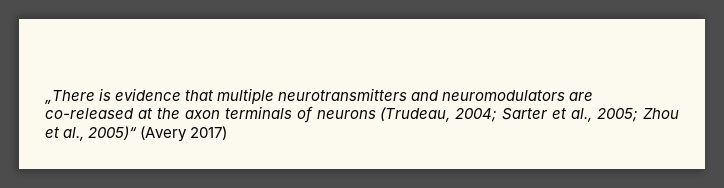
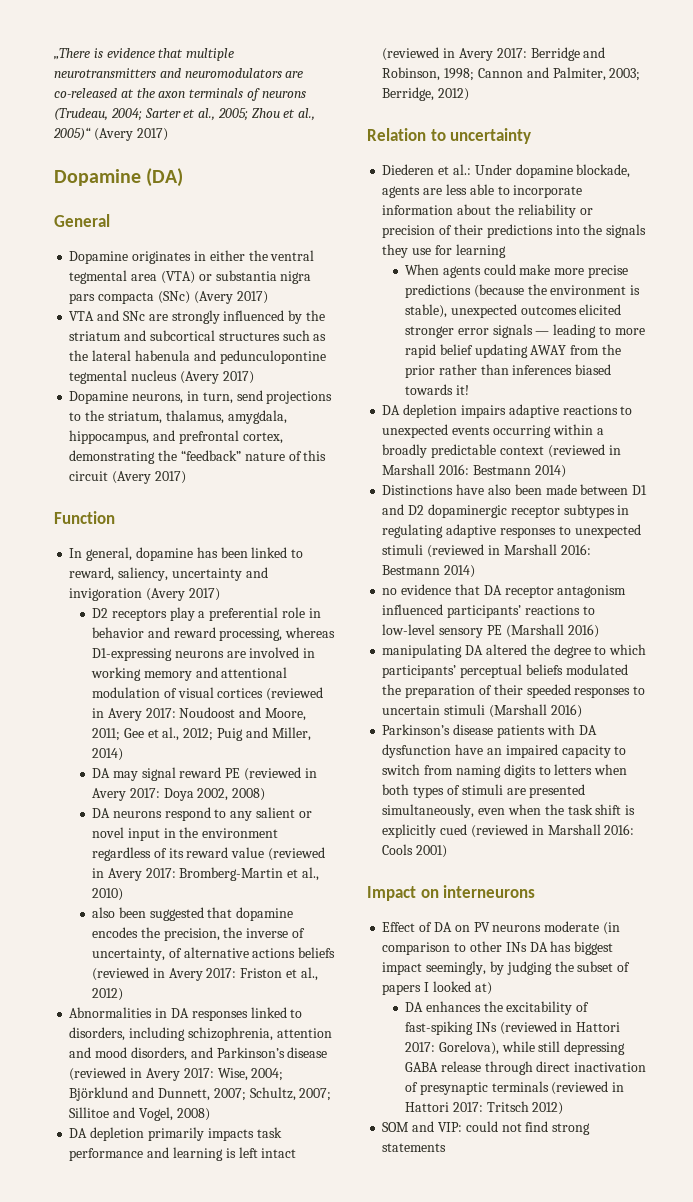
+ Dopamine (DA)
+ General
+ Dopamine originates in either the ventral tegmental area (VTA) or substantia nigra pars compacta (SNc) (Avery 2017)
+ VTA and SNc are strongly influenced by the striatum and subcortical structures such as the lateral habenula and pedunculopontine tegmental nucleus (Avery 2017)
+ Dopamine neurons, in turn, send projections to the striatum, thalamus, amygdala, hippocampus, and prefrontal cortex, demonstrating the “feedback” nature of this circuit (Avery 2017)
+ Function
+ In general, dopamine has been linked to reward, saliency, uncertainty and invigoration (Avery 2017)
+ D2 receptors play a preferential role in behavior and reward processing, whereas D1-expressing neurons are involved in working memory and attentional modulation of visual cortices (reviewed in Avery 2017: Noudoost and Moore, 2011; Gee et al., 2012; Puig and Miller, 2014)
+ DA may signal reward PE (reviewed in Avery 2017: Doya 2002, 2008)
+ DA neurons respond to any salient or novel input in the environment regardless of its reward value (reviewed in Avery 2017: Bromberg-Martin et al., 2010)
+ also been suggested that dopamine encodes the precision, the inverse of uncertainty, of alternative actions beliefs (reviewed in Avery 2017: Friston et al., 2012)
+ Abnormalities in DA responses linked to disorders, including schizophrenia, attention and mood disorders, and Parkinson’s disease (reviewed in Avery 2017: Wise, 2004; Björklund and Dunnett, 2007; Schultz, 2007; Sillitoe and Vogel, 2008)
+ DA depletion primarily impacts task performance and learning is left intact (reviewed in Avery 2017: Berridge and Robinson, 1998; Cannon and Palmiter, 2003; Berridge, 2012)
+ Relation to uncertainty
+ Diederen et al.: Under dopamine blockade, agents are less able to incorporate information about the reliability or precision of their predictions into the signals they use for learning
+ When agents could make more precise predictions (because the environment is stable), unexpected outcomes elicited stronger error signals — leading to more rapid belief updating AWAY from the prior rather than inferences biased towards it!
+ DA depletion impairs adaptive reactions to unexpected events occurring within a broadly predictable context (reviewed in Marshall 2016: Bestmann 2014)
+ Distinctions have also been made between D1 and D2 dopaminergic receptor subtypes in regulating adaptive responses to unexpected stimuli (reviewed in Marshall 2016: Bestmann 2014)
+ no evidence that DA receptor antagonism influenced participants’ reactions to low-level sensory PE (Marshall 2016)
+ manipulating DA altered the degree to which participants’ perceptual beliefs modulated the preparation of their speeded responses to uncertain stimuli (Marshall 2016)
+ Parkinson’s disease patients with DA dysfunction have an impaired capacity to switch from naming digits to letters when both types of stimuli are presented simultaneously, even when the task shift is explicitly cued (reviewed in Marshall 2016: Cools 2001)
+ Impact on interneurons
+ Effect of DA on PV neurons moderate (in comparison to other INs DA has biggest impact seemingly, by judging the subset of papers I looked at)
+ DA enhances the excitability of fast-spiking INs (reviewed in Hattori 2017: Gorelova), while still depressing GABA release through direct inactivation of presynaptic terminals (reviewed in Hattori 2017: Tritsch 2012)
+ SOM and VIP: could not find strong statements

